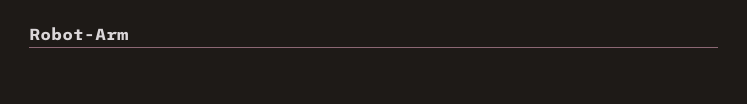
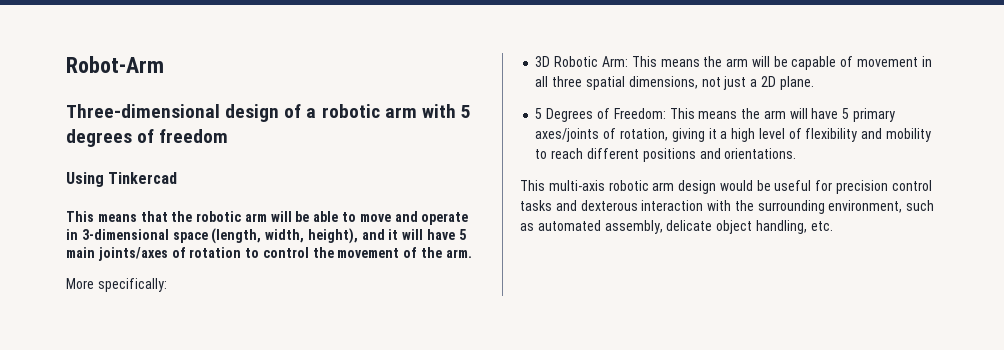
+ Three-dimensional design of a robotic arm with 5 degrees of freedom
+ Using Tinkercad
+ This means that the robotic arm will be able to move and operate in 3-dimensional space (length, width, height), and it will have 5 main joints/axes of rotation to control the movement of the arm.
+ More specifically:
+ 3D Robotic Arm: This means the arm will be capable of movement in all three spatial dimensions, not just a 2D plane.
+ 5 Degrees of Freedom: This means the arm will have 5 primary axes/joints of rotation, giving it a high level of flexibility and mobility to reach different positions and orientations.
+ This multi-axis robotic arm design would be useful for precision control tasks and dexterous interaction with the surrounding environment, such as automated assembly, delicate object handling, etc.

